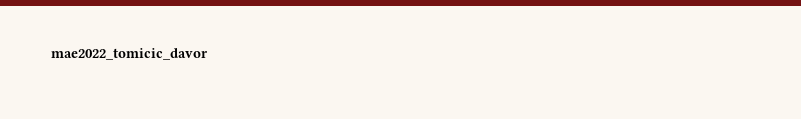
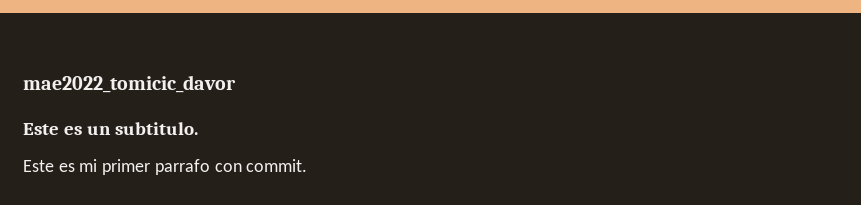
+ Este es un subtitulo.
+ Este es mi primer parrafo con commit.

